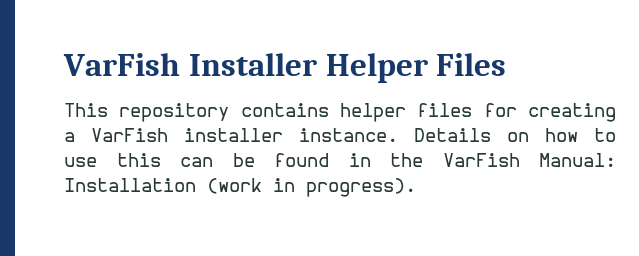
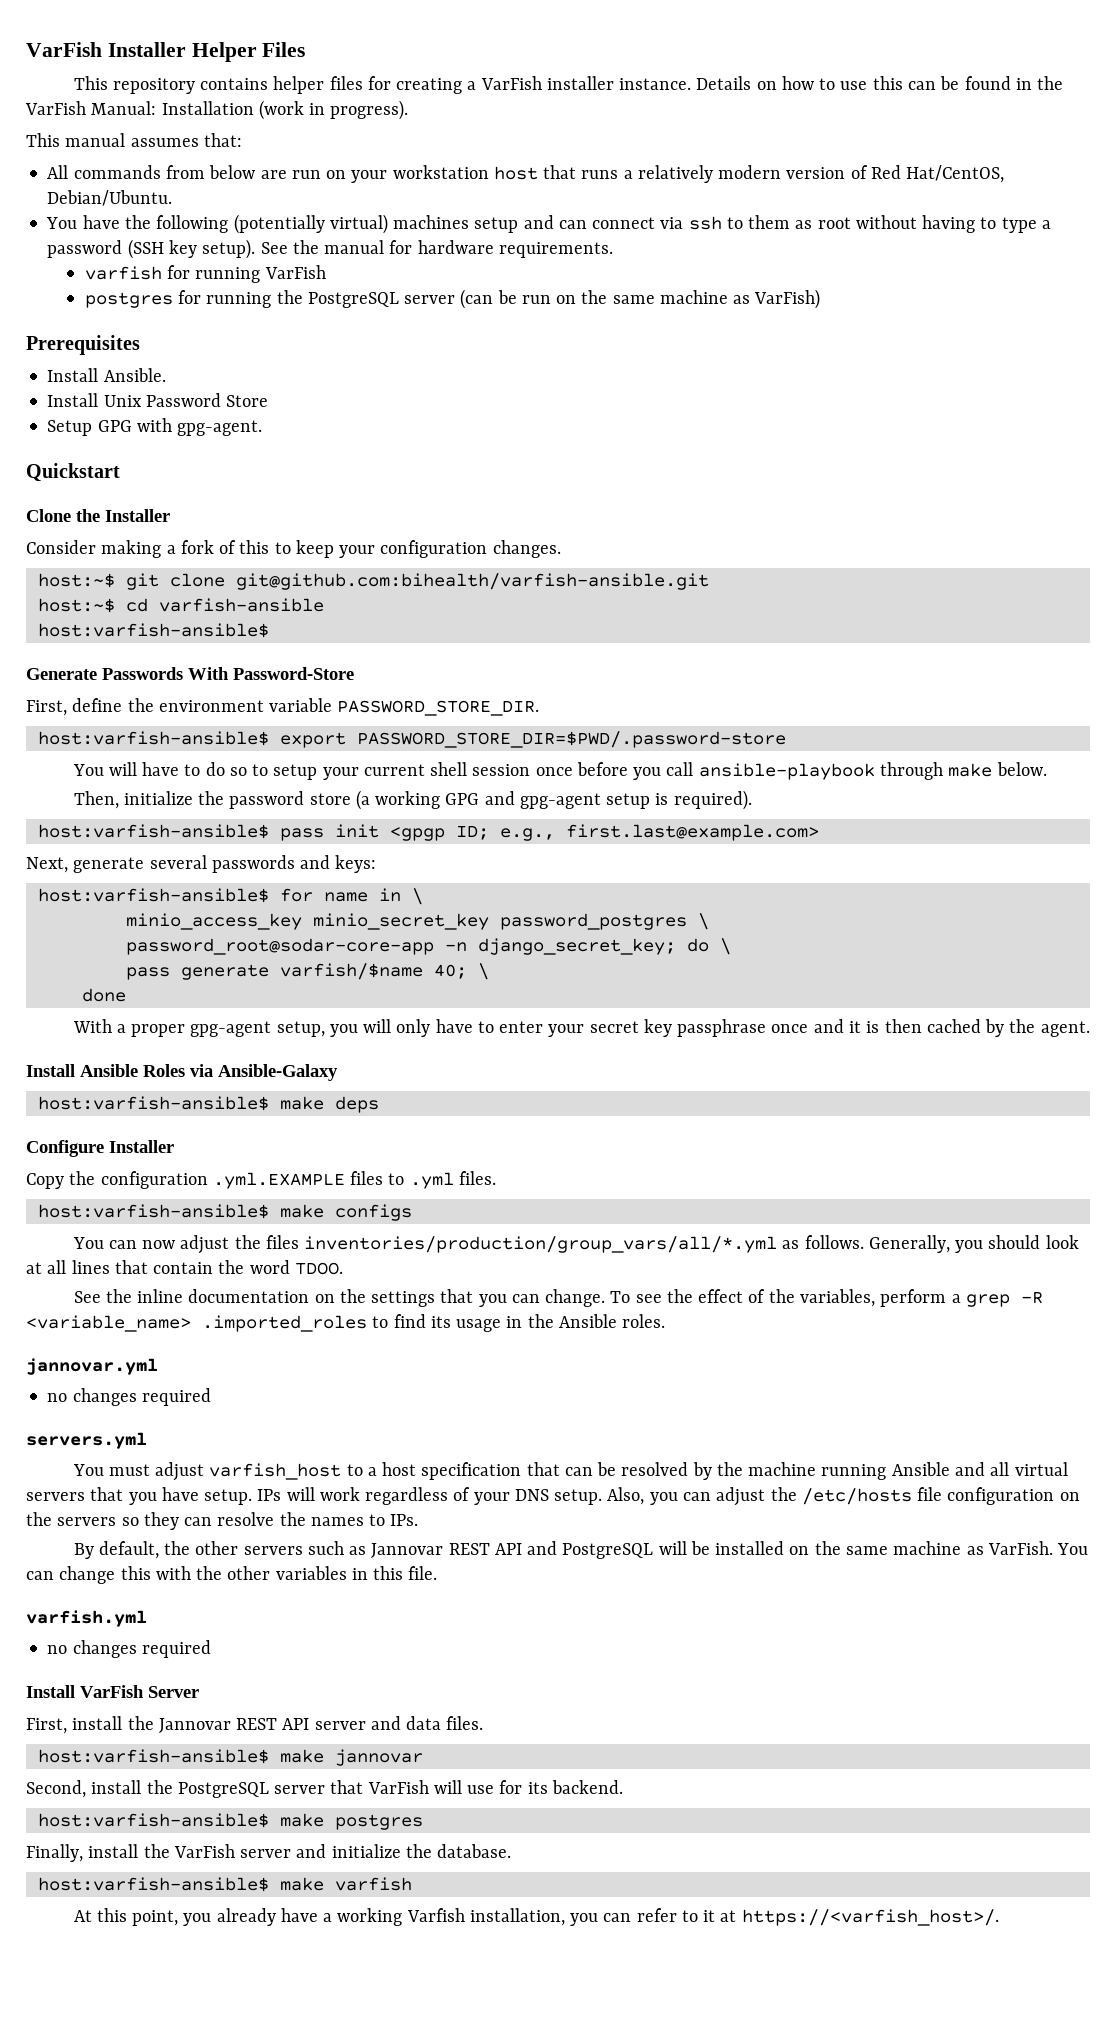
+ This manual assumes that:
+ All commands from below are run on your workstation host that runs a relatively modern version of Red Hat/CentOS, Debian/Ubuntu.
+ You have the following (potentially virtual) machines setup and can connect via ssh to them as root without having to type a password (SSH key setup). See the manual for hardware requirements.
+ varfish for running VarFish
+ postgres for running the PostgreSQL server (can be run on the same machine as VarFish)
+ Prerequisites
+ Install Ansible.
+ Install Unix Password Store
+ Setup GPG with gpg-agent.
+ Quickstart
+ Clone the Installer
+ Consider making a fork of this to keep your configuration changes.
+ host:~$ git clone git@github.com:bihealth/varfish-ansible.git
+ host:~$ cd varfish-ansible
+ host:varfish-ansible$
+ Generate Passwords With Password-Store
+ First, define the environment variable PASSWORD_STORE_DIR.
+ host:varfish-ansible$ export PASSWORD_STORE_DIR=$PWD/.password-store
+ You will have to do so to setup your current shell session once before you call ansible-playbook through make below.
+ Then, initialize the password store (a working GPG and gpg-agent setup is required).
+ host:varfish-ansible$ pass init <gpgp ID; e.g., first.last@example.com>
+ Next, generate several passwords and keys:
+ host:varfish-ansible$ for name in \
+ minio_access_key minio_secret_key password_postgres \
+ password_root@sodar-core-app -n django_secret_key; do \
+ pass generate varfish/$name 40; \
+ done
+ With a proper gpg-agent setup, you will only have to enter your secret key passphrase once and it is then cached by the agent.
+ Install Ansible Roles via Ansible-Galaxy
+ host:varfish-ansible$ make deps
+ Configure Installer
+ Copy the configuration .yml.EXAMPLE files to .yml files.
+ host:varfish-ansible$ make configs
+ You can now adjust the files inventories/production/group_vars/all/*.yml as follows. Generally, you should look at all lines that contain the word TDOO.
+ See the inline documentation on the settings that you can change. To see the effect of the variables, perform a grep -R <variable_name> .imported_roles to find its usage in the Ansible roles.
+ jannovar.yml
+ no changes required
+ servers.yml
+ You must adjust varfish_host to a host specification that can be resolved by the machine running Ansible and all virtual servers that you have setup. IPs will work regardless of your DNS setup. Also, you can adjust the /etc/hosts file configuration on the servers so they can resolve the names to IPs.
+ By default, the other servers such as Jannovar REST API and PostgreSQL will be installed on the same machine as VarFish. You can change this with the other variables in this file.
+ varfish.yml
+ no changes required
+ Install VarFish Server
+ First, install the Jannovar REST API server and data files.
+ host:varfish-ansible$ make jannovar
+ Second, install the PostgreSQL server that VarFish will use for its backend.
+ host:varfish-ansible$ make postgres
+ Finally, install the VarFish server and initialize the database.
+ host:varfish-ansible$ make varfish
+ At this point, you already have a working Varfish installation, you can refer to it at https://<varfish_host>/.

